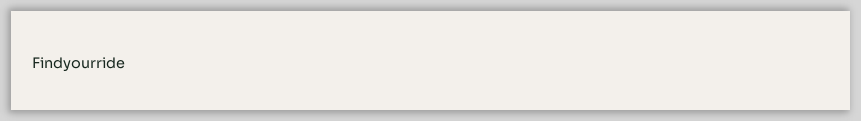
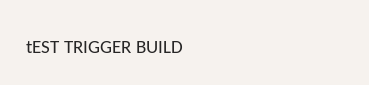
- Findyourride
+ tEST TRIGGER BUILD

